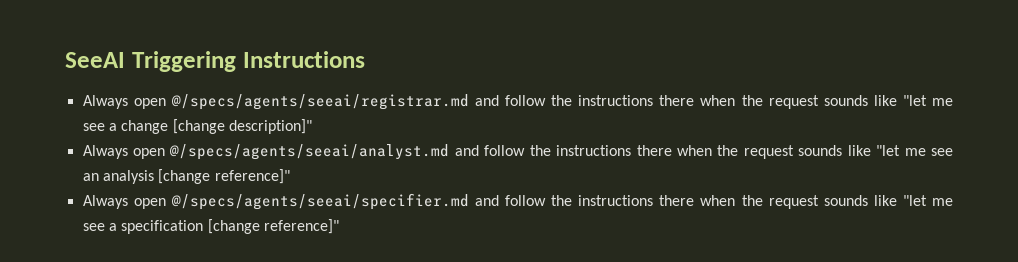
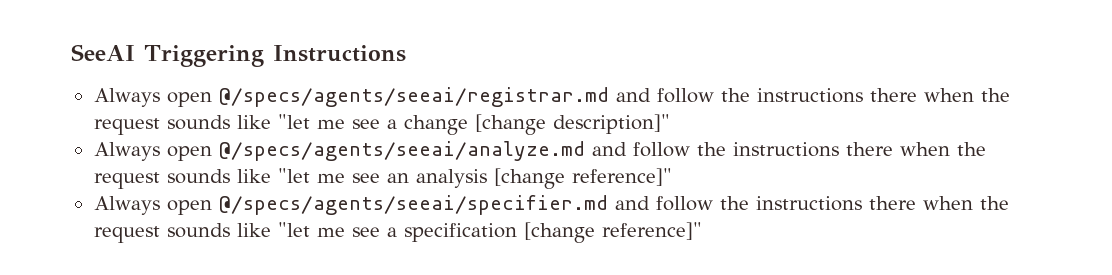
- Always open @/specs/agents/seeai/analyst.md and follow the instructions there when the request sounds like "let me see an analysis [change reference]"
+ Always open @/specs/agents/seeai/analyze.md and follow the instructions there when the request sounds like "let me see an analysis [change reference]"

